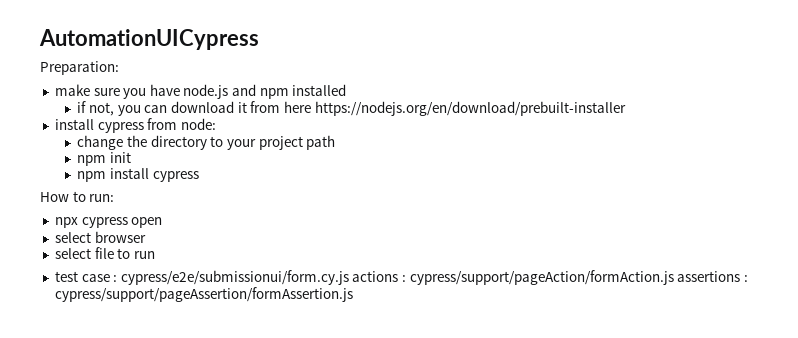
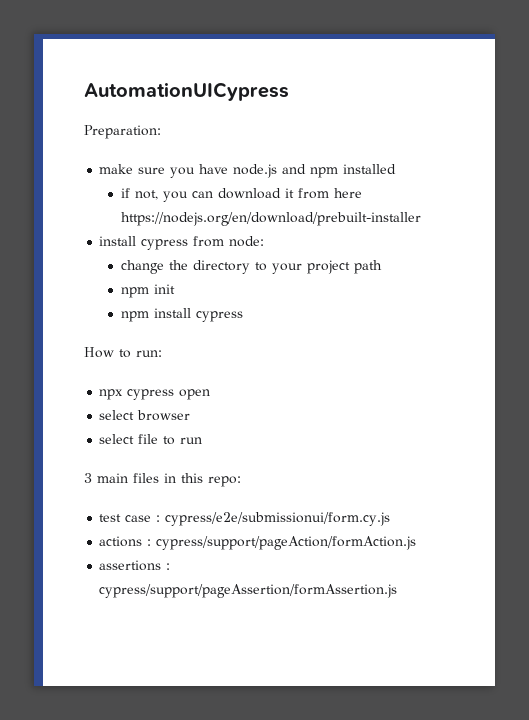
+ 3 main files in this repo:
- test case : cypress/e2e/submissionui/form.cy.js actions : cypress/support/pageAction/formAction.js assertions : cypress/support/pageAssertion/formAssertion.js
+ test case : cypress/e2e/submissionui/form.cy.js
+ actions : cypress/support/pageAction/formAction.js
+ assertions : cypress/support/pageAssertion/formAssertion.js

